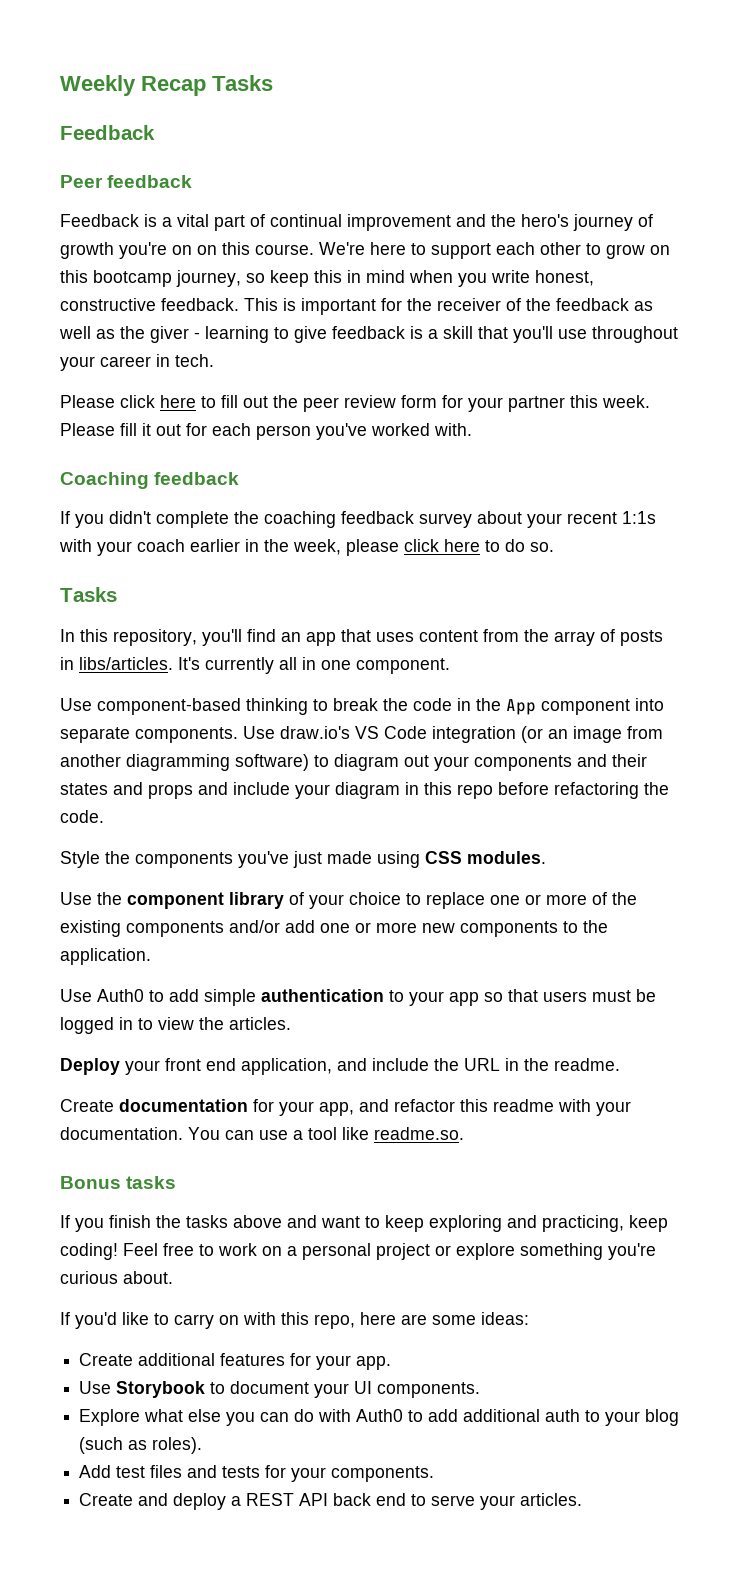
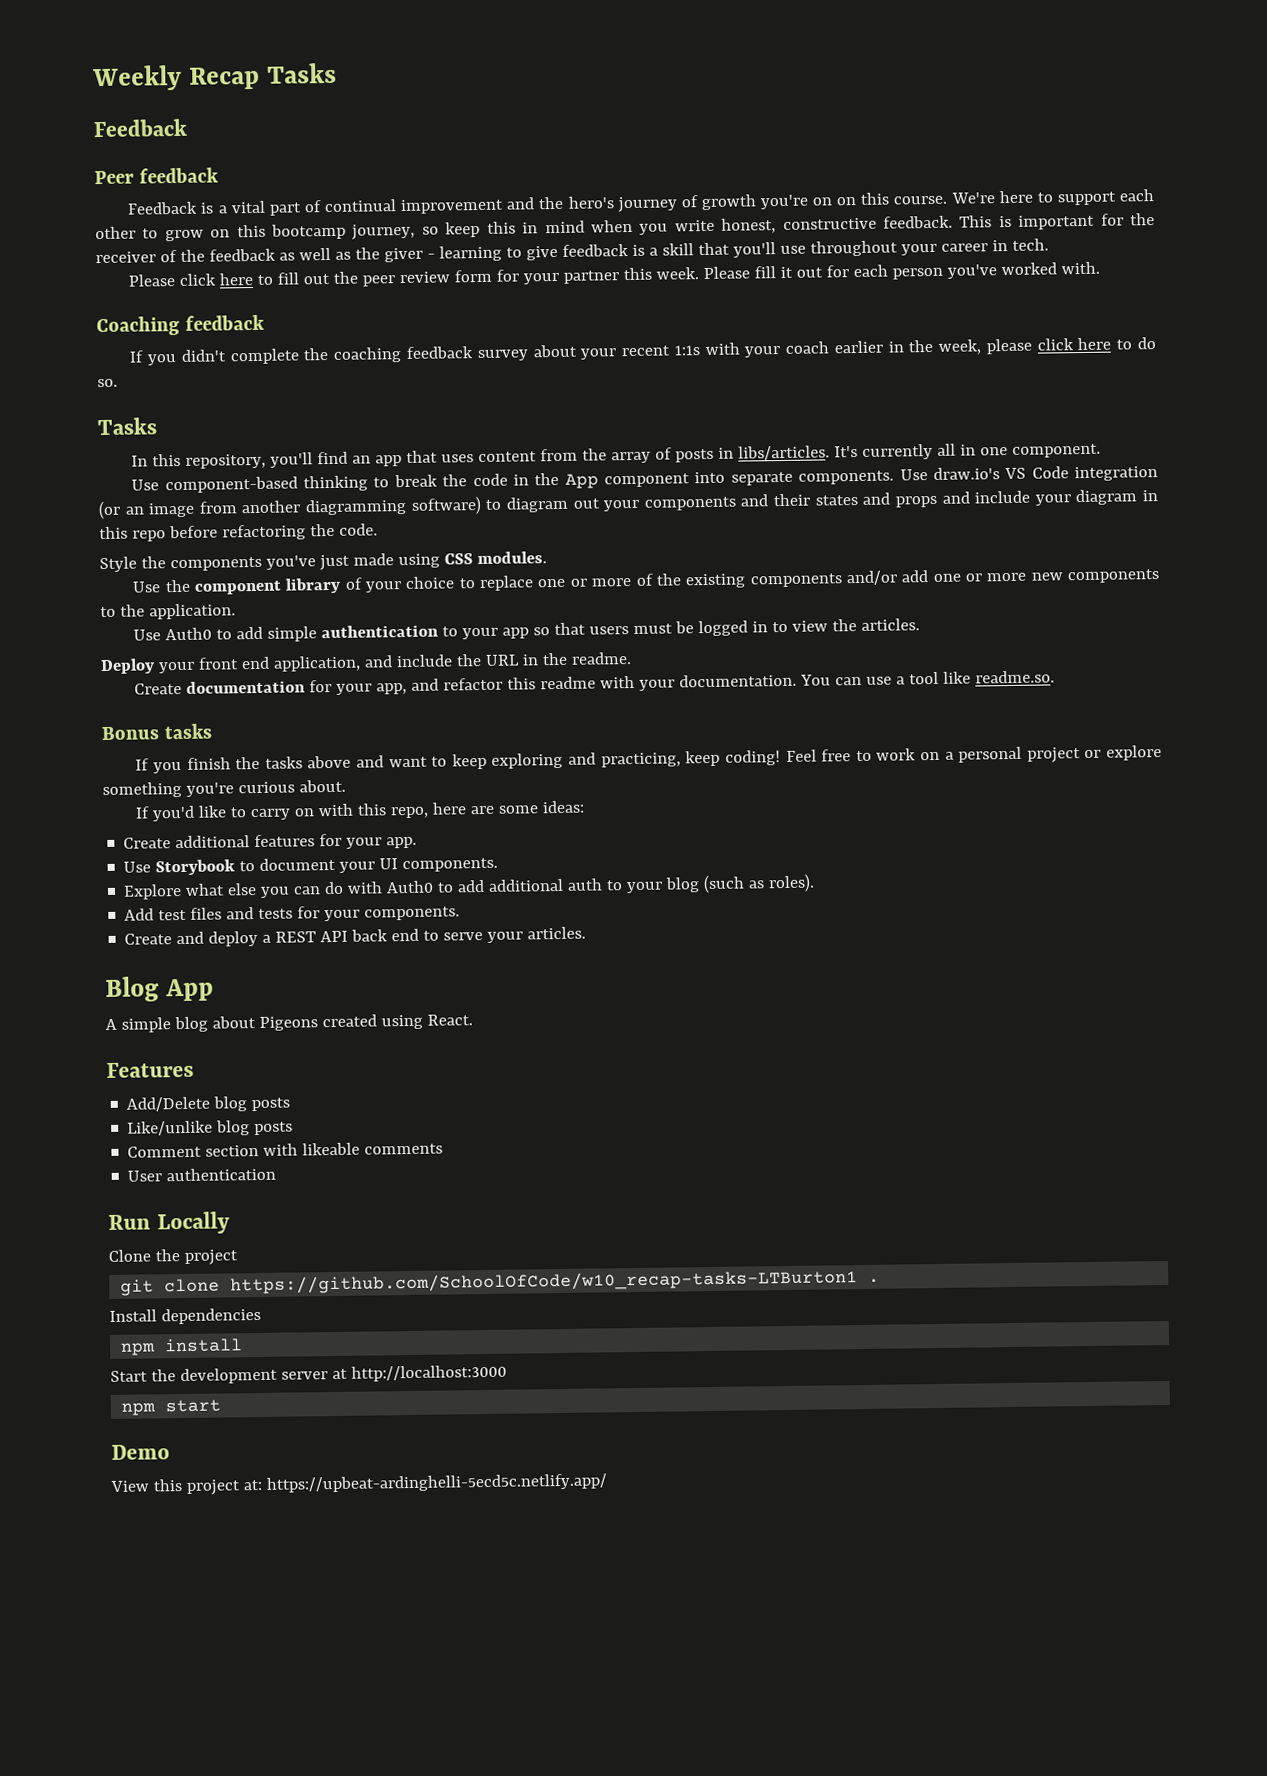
+ Blog App
+ A simple blog about Pigeons created using React.
+ Features
+ Add/Delete blog posts
+ Like/unlike blog posts
+ Comment section with likeable comments
+ User authentication
+ Run Locally
+ Clone the project
+ git clone https://github.com/SchoolOfCode/w10_recap-tasks-LTBurton1 .
+ Install dependencies
+ npm install
+ Start the development server at http://localhost:3000
+ npm start
+ Demo
+ View this project at: https://upbeat-ardinghelli-5ecd5c.netlify.app/

